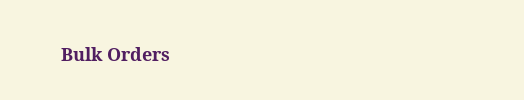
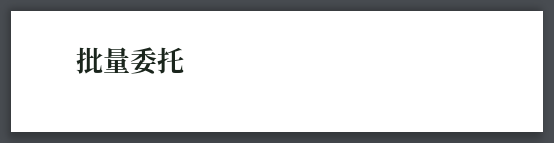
- Bulk Orders
+ 批量委托

